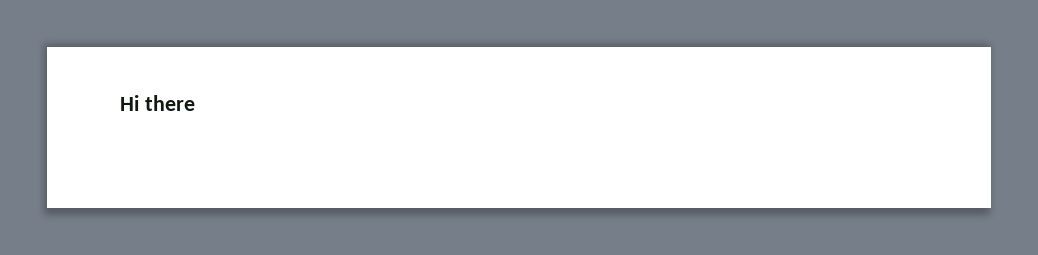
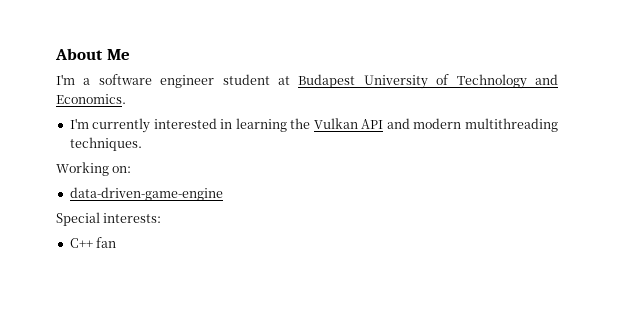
- Hi there
+ About Me
+ I'm a software engineer student at Budapest University of Technology and Economics.
+ I'm currently interested in learning the Vulkan API and modern multithreading techniques.
+ Working on:
+ data-driven-game-engine
+ Special interests:
+ C++ fan

